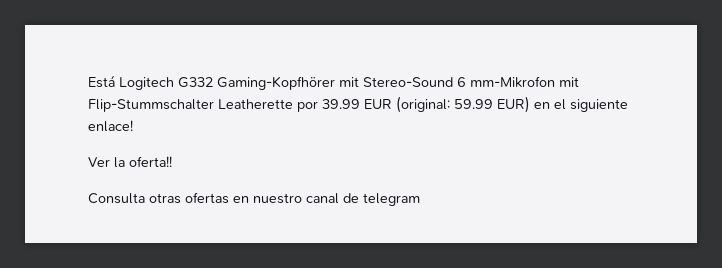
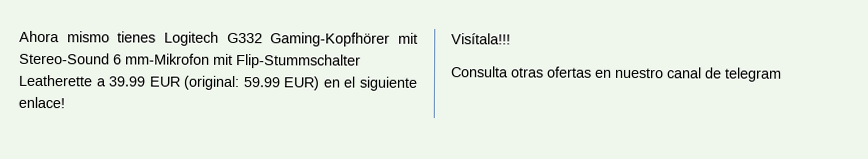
- Está Logitech G332 Gaming-Kopfhörer mit Stereo-Sound 6 mm-Mikrofon mit Flip-Stummschalter Leatherette por 39.99 EUR (original: 59.99 EUR) en el siguiente enlace!
+ Ahora mismo tienes Logitech G332 Gaming-Kopfhörer mit Stereo-Sound 6 mm-Mikrofon mit Flip-Stummschalter Leatherette a 39.99 EUR (original: 59.99 EUR) en el siguiente enlace!
- Ver la oferta!!
+ Visítala!!!

